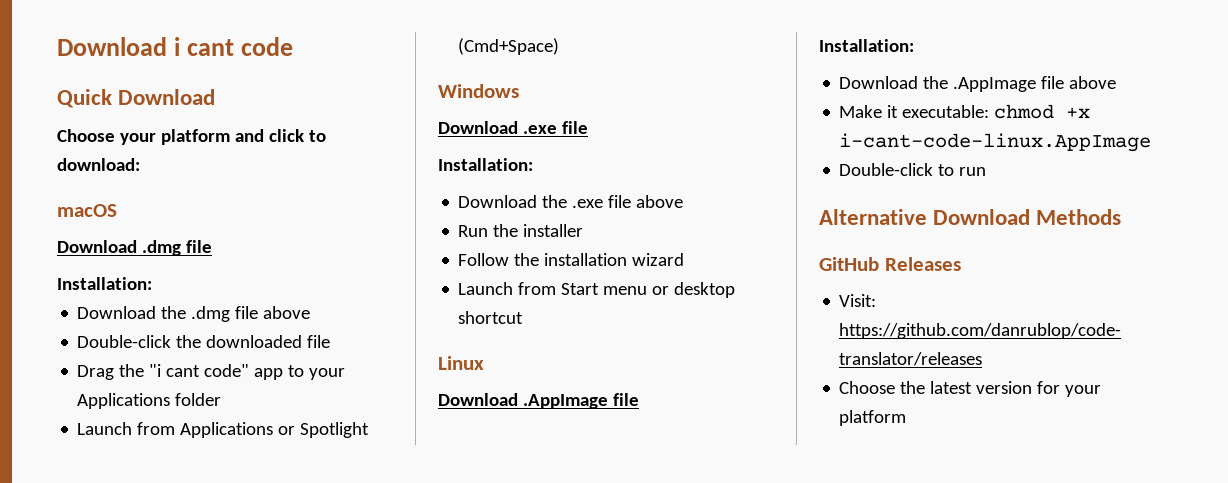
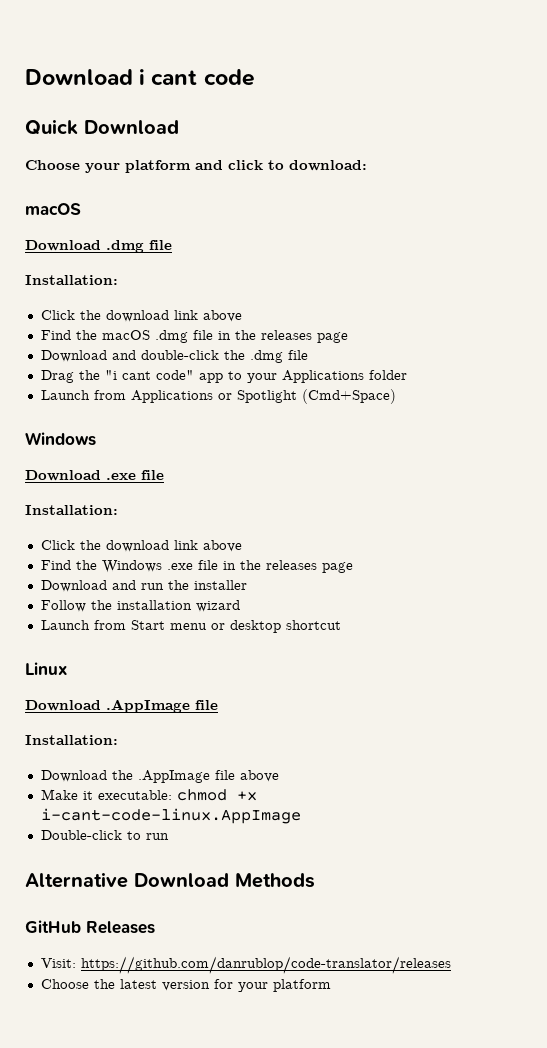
  Download .dmg file
  Installation:
- Download the .dmg file above
- Double-click the downloaded file
+ Click the download link above
+ Find the macOS .dmg file in the releases page
+ Download and double-click the .dmg file
  Download .exe file
  Installation:
- Download the .exe file above
- Run the installer
+ Click the download link above
+ Find the Windows .exe file in the releases page
+ Download and run the installer

